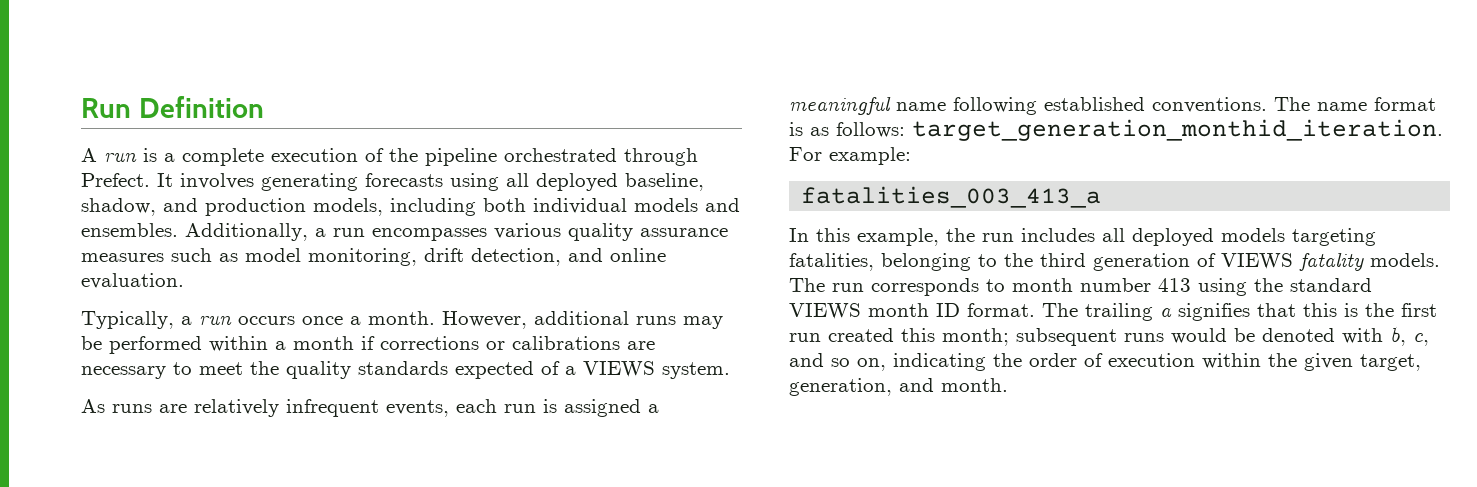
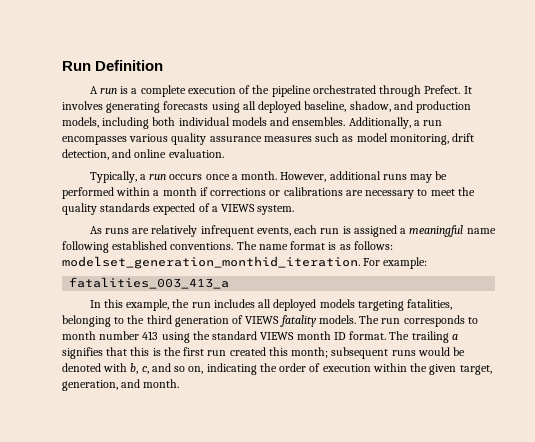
- The name format is as follows: target_generation_monthid_iteration.
+ The name format is as follows: modelset_generation_monthid_iteration.

